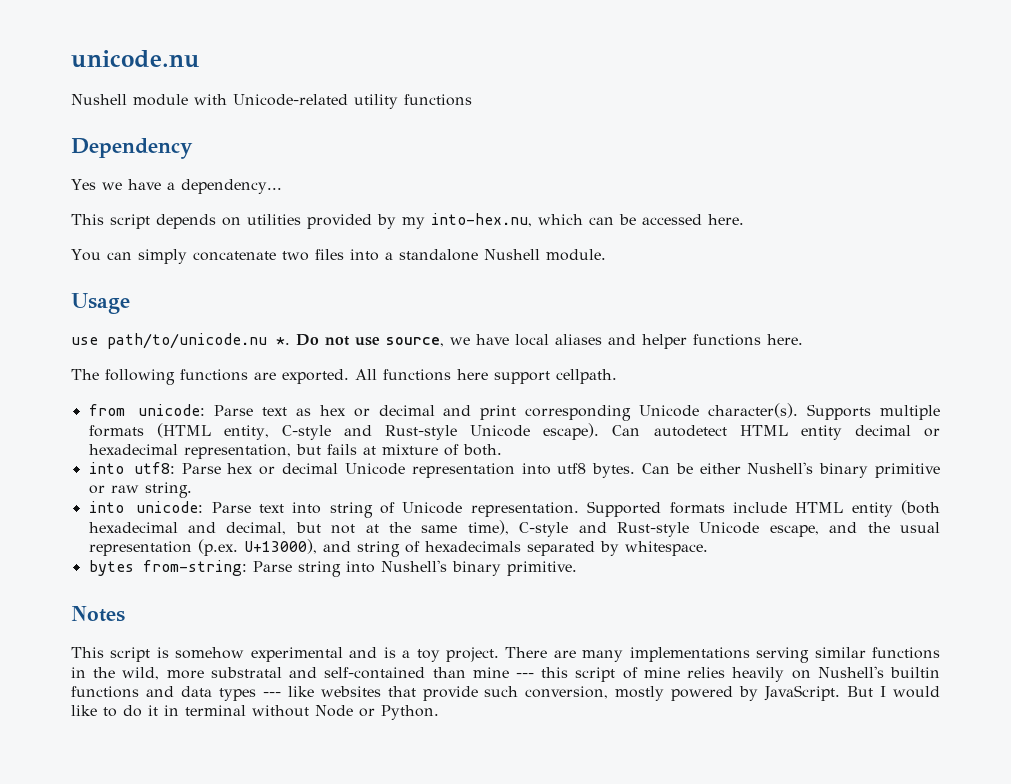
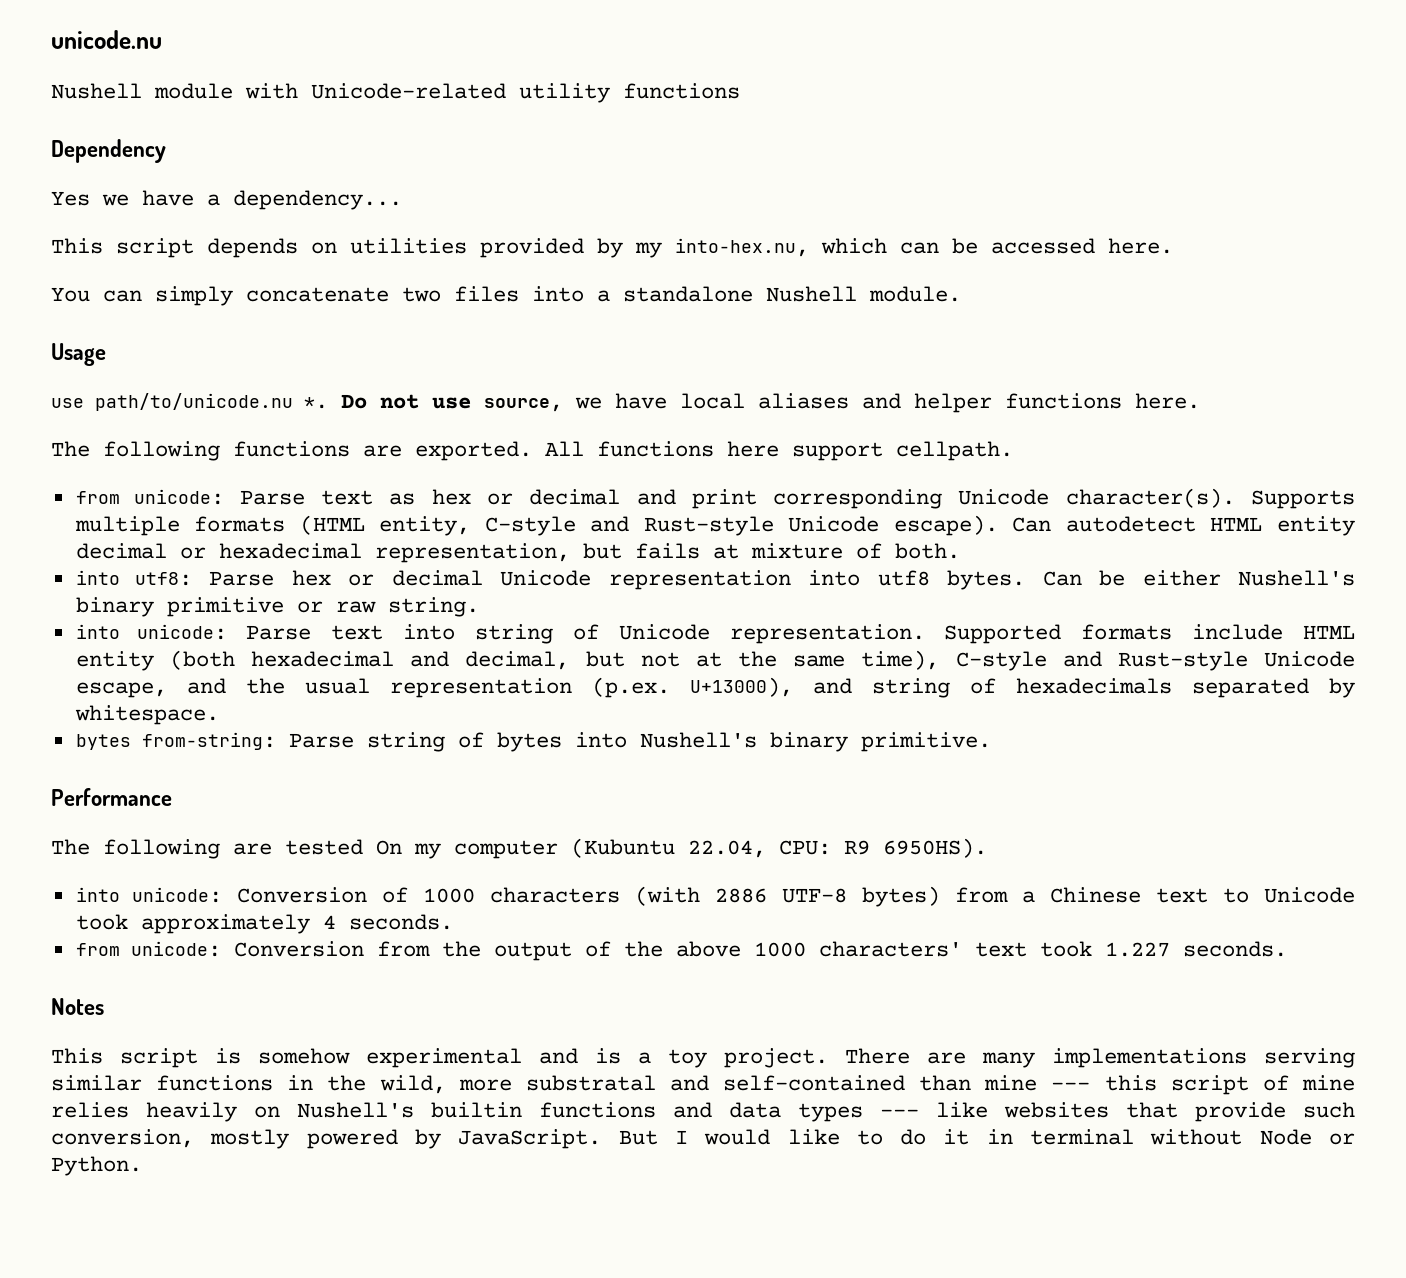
- bytes from-string: Parse string into Nushell's binary primitive.
+ bytes from-string: Parse string of bytes into Nushell's binary primitive.
+ Performance
+ The following are tested On my computer (Kubuntu 22.04, CPU: R9 6950HS).
+ into unicode: Conversion of 1000 characters (with 2886 UTF-8 bytes) from a Chinese text to Unicode took approximately 4 seconds.
+ from unicode: Conversion from the output of the above 1000 characters' text took 1.227 seconds.

